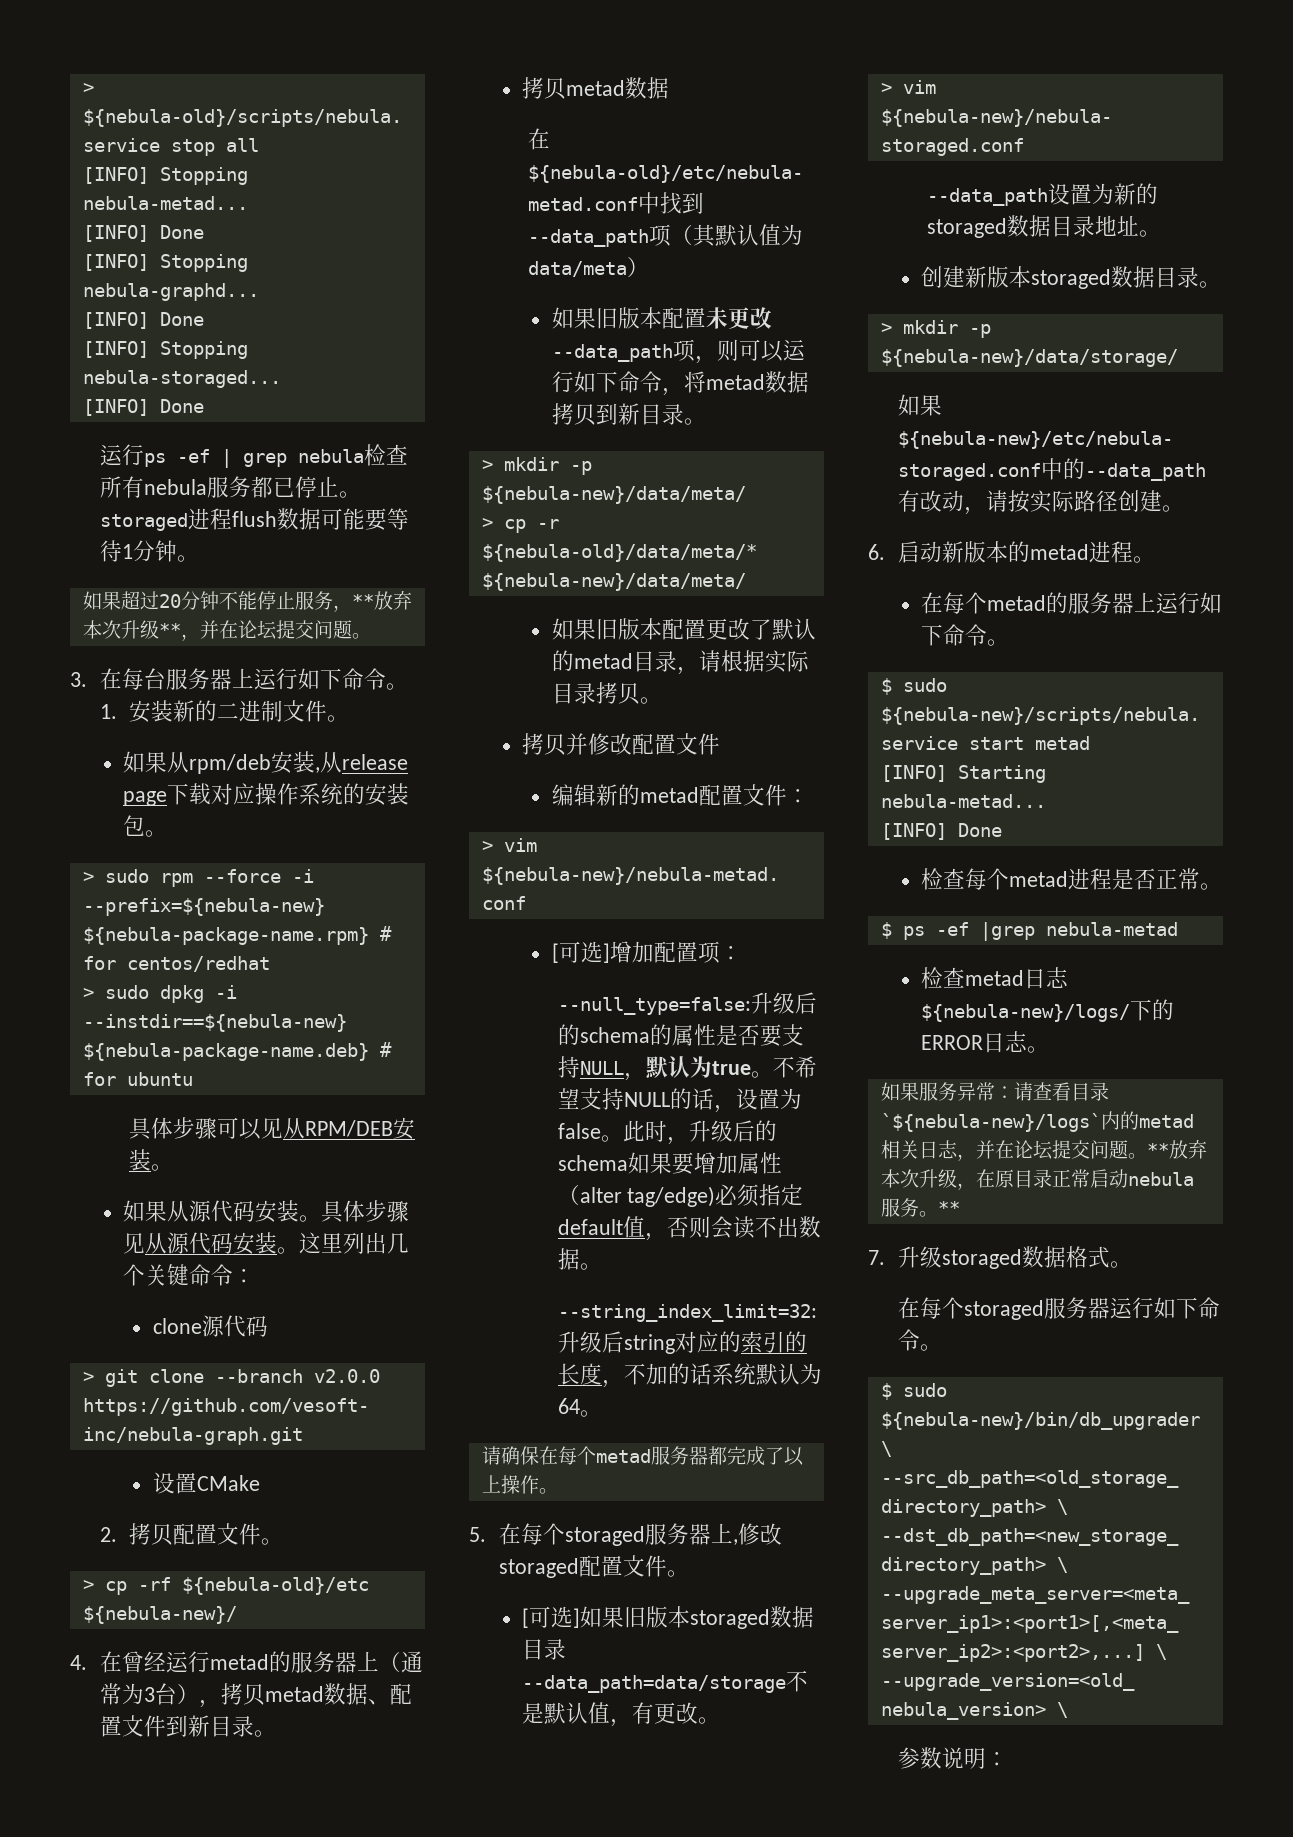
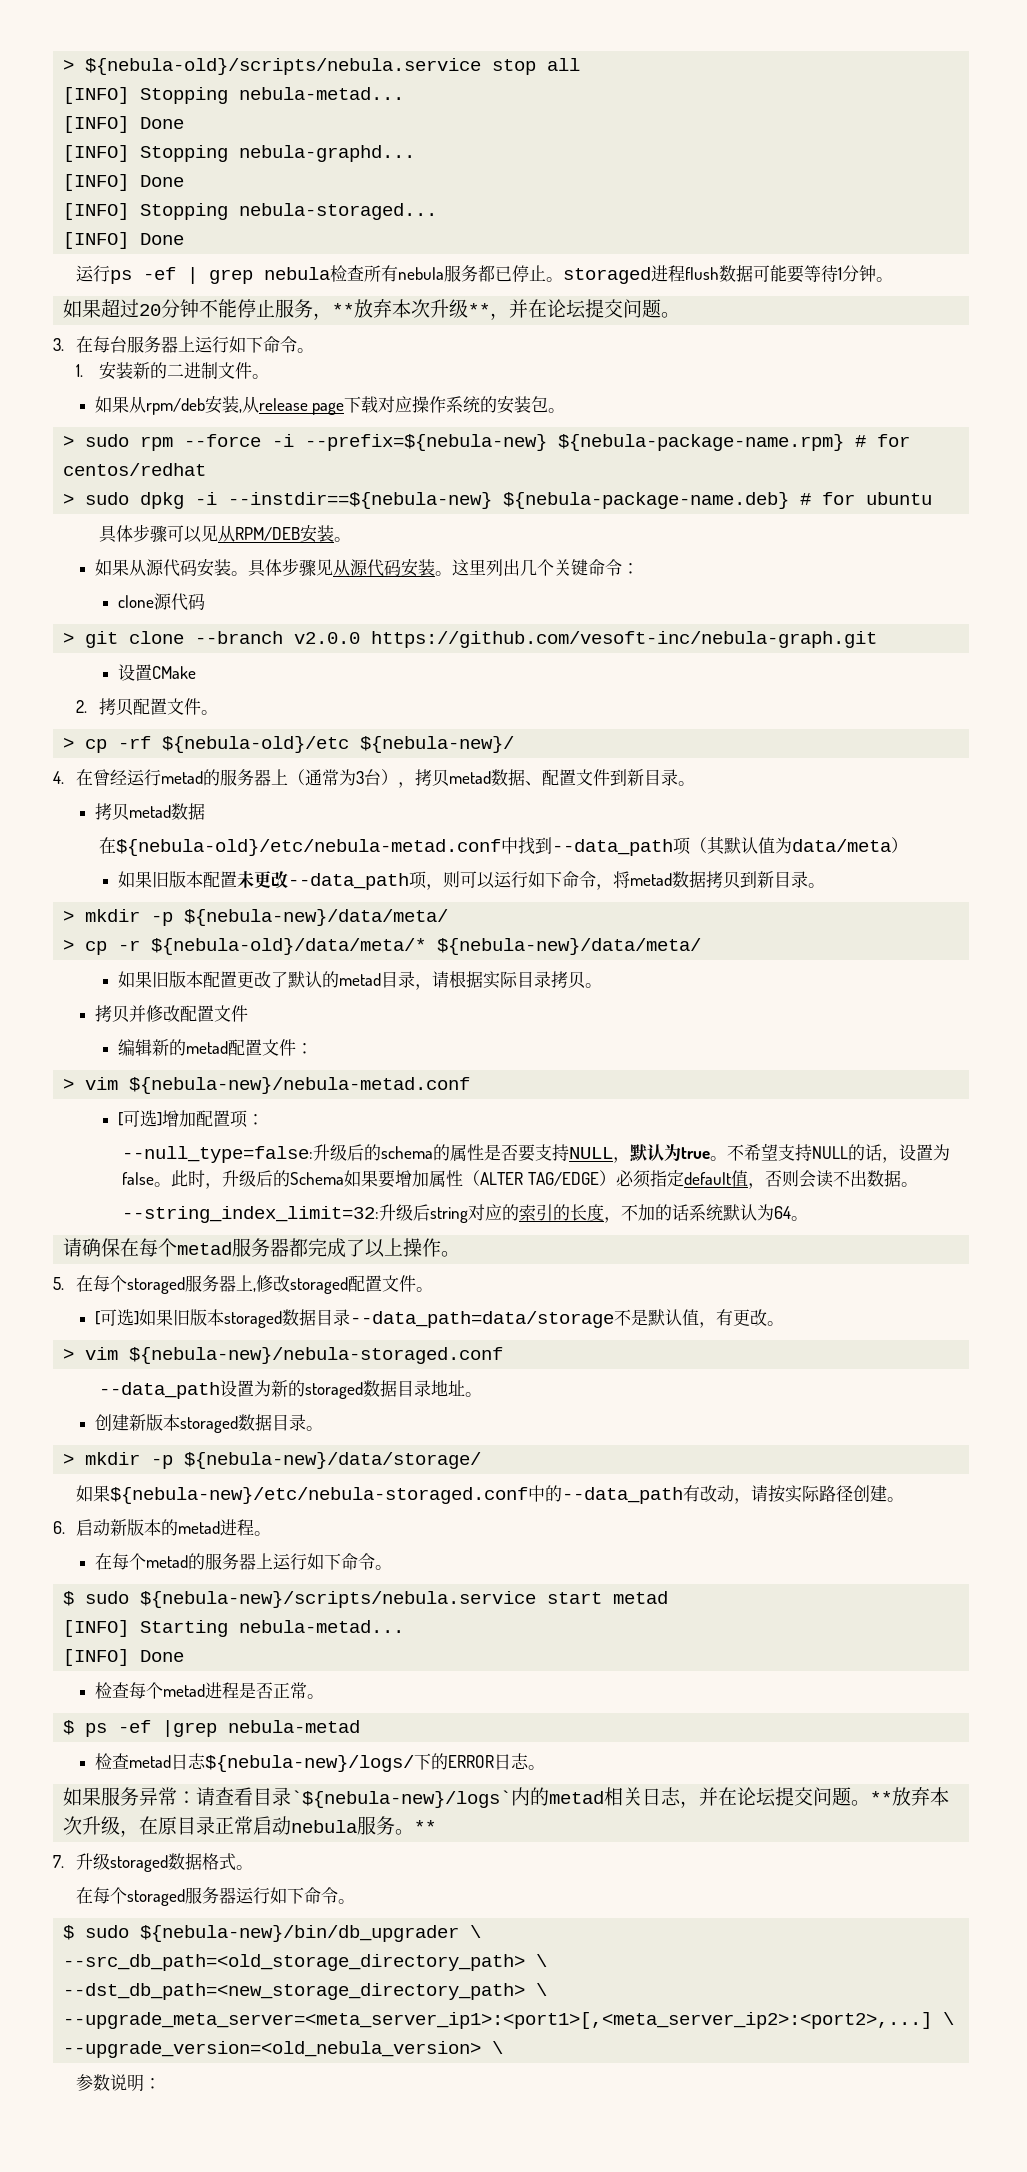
- 此时，升级后的schema如果要增加属性（alter tag/edge)必须指定default值，否则会读不出数据。
+ 此时，升级后的Schema如果要增加属性（ALTER TAG/EDGE）必须指定default值，否则会读不出数据。

